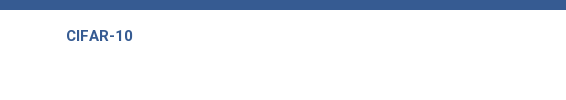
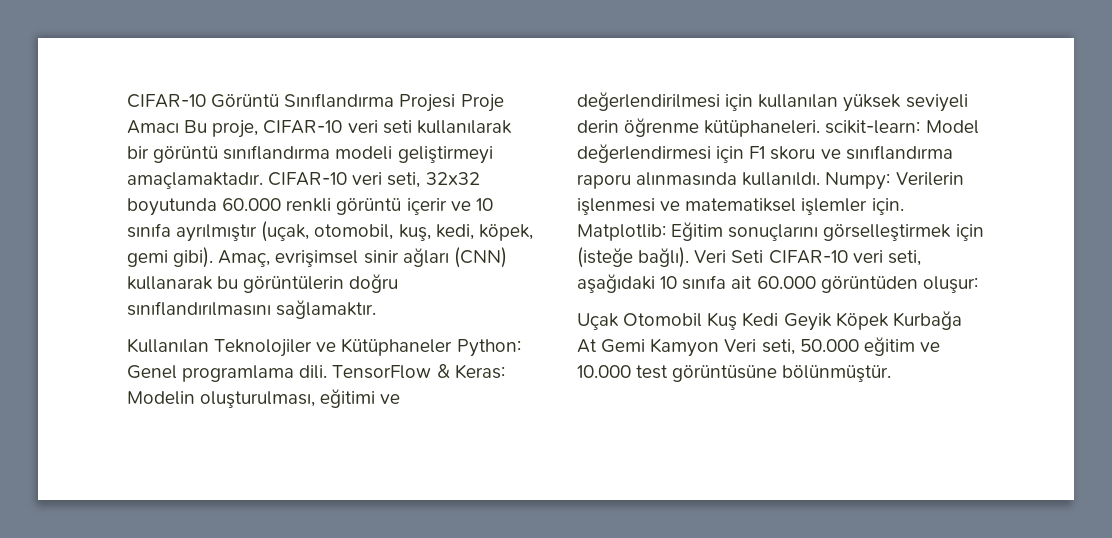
- CIFAR-10
+ CIFAR-10 Görüntü Sınıflandırma Projesi Proje Amacı Bu proje, CIFAR-10 veri seti kullanılarak bir görüntü sınıflandırma modeli geliştirmeyi amaçlamaktadır. CIFAR-10 veri seti, 32x32 boyutunda 60.000 renkli görüntü içerir ve 10 sınıfa ayrılmıştır (uçak, otomobil, kuş, kedi, köpek, gemi gibi). Amaç, evrişimsel sinir ağları (CNN) kullanarak bu görüntülerin doğru sınıflandırılmasını sağlamaktır.
+ Kullanılan Teknolojiler ve Kütüphaneler Python: Genel programlama dili. TensorFlow & Keras: Modelin oluşturulması, eğitimi ve değerlendirilmesi için kullanılan yüksek seviyeli derin öğrenme kütüphaneleri. scikit-learn: Model değerlendirmesi için F1 skoru ve sınıflandırma raporu alınmasında kullanıldı. Numpy: Verilerin işlenmesi ve matematiksel işlemler için. Matplotlib: Eğitim sonuçlarını görselleştirmek için (isteğe bağlı). Veri Seti CIFAR-10 veri seti, aşağıdaki 10 sınıfa ait 60.000 görüntüden oluşur:
+ Uçak Otomobil Kuş Kedi Geyik Köpek Kurbağa At Gemi Kamyon Veri seti, 50.000 eğitim ve 10.000 test görüntüsüne bölünmüştür.

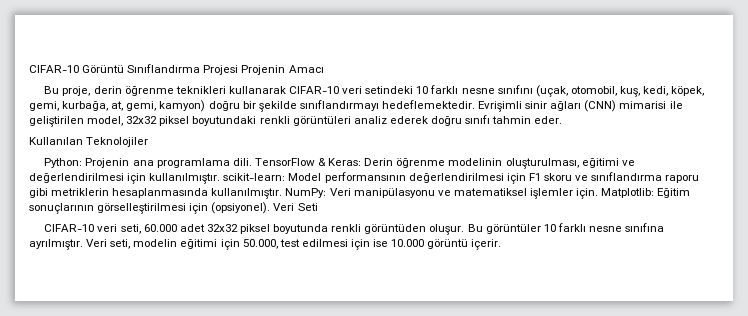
- CIFAR-10 Görüntü Sınıflandırma Projesi Proje Amacı Bu proje, CIFAR-10 veri seti kullanılarak bir görüntü sınıflandırma modeli geliştirmeyi amaçlamaktadır. CIFAR-10 veri seti, 32x32 boyutunda 60.000 renkli görüntü içerir ve 10 sınıfa ayrılmıştır (uçak, otomobil, kuş, kedi, köpek, gemi gibi). Amaç, evrişimsel sinir ağları (CNN) kullanarak bu görüntülerin doğru sınıflandırılmasını sağlamaktır.
- Kullanılan Teknolojiler ve Kütüphaneler Python: Genel programlama dili.
+ CIFAR-10 Görüntü Sınıflandırma Projesi Projenin Amacı
+ Bu proje, derin öğrenme teknikleri kullanarak CIFAR-10 veri setindeki 10 farklı nesne sınıfını (uçak, otomobil, kuş, kedi, köpek, gemi, kurbağa, at, gemi, kamyon) doğru bir şekilde sınıflandırmayı hedeflemektedir. Evrişimli sinir ağları (CNN) mimarisi ile geliştirilen model, 32x32 piksel boyutundaki renkli görüntüleri analiz ederek doğru sınıfı tahmin eder.
+ Kullanılan Teknolojiler
+ Python: Projenin ana programlama dili.
- TensorFlow & Keras: Modelin oluşturulması, eğitimi ve değerlendirilmesi için kullanılan yüksek seviyeli derin öğrenme kütüphaneleri. scikit-learn: Model değerlendirmesi için F1 skoru ve sınıflandırma raporu alınmasında kullanıldı. Numpy: Verilerin işlenmesi ve matematiksel işlemler için.
+ TensorFlow & Keras: Derin öğrenme modelinin oluşturulması, eğitimi ve değerlendirilmesi için kullanılmıştır. scikit-learn: Model performansının değerlendirilmesi için F1 skoru ve sınıflandırma raporu gibi metriklerin hesaplanmasında kullanılmıştır. NumPy: Veri manipülasyonu ve matematiksel işlemler için.
- Matplotlib: Eğitim sonuçlarını görselleştirmek için (isteğe bağlı).
+ Matplotlib: Eğitim sonuçlarının görselleştirilmesi için (opsiyonel).
- Veri Seti CIFAR-10 veri seti, aşağıdaki 10 sınıfa ait 60.000 görüntüden oluşur:
- Uçak Otomobil Kuş Kedi Geyik Köpek Kurbağa At Gemi Kamyon Veri seti, 50.000 eğitim ve 10.000 test görüntüsüne bölünmüştür.
+ Veri Seti
+ CIFAR-10 veri seti, 60.000 adet 32x32 piksel boyutunda renkli görüntüden oluşur. Bu görüntüler 10 farklı nesne sınıfına ayrılmıştır. Veri seti, modelin eğitimi için 50.000, test edilmesi için ise 10.000 görüntü içerir.

